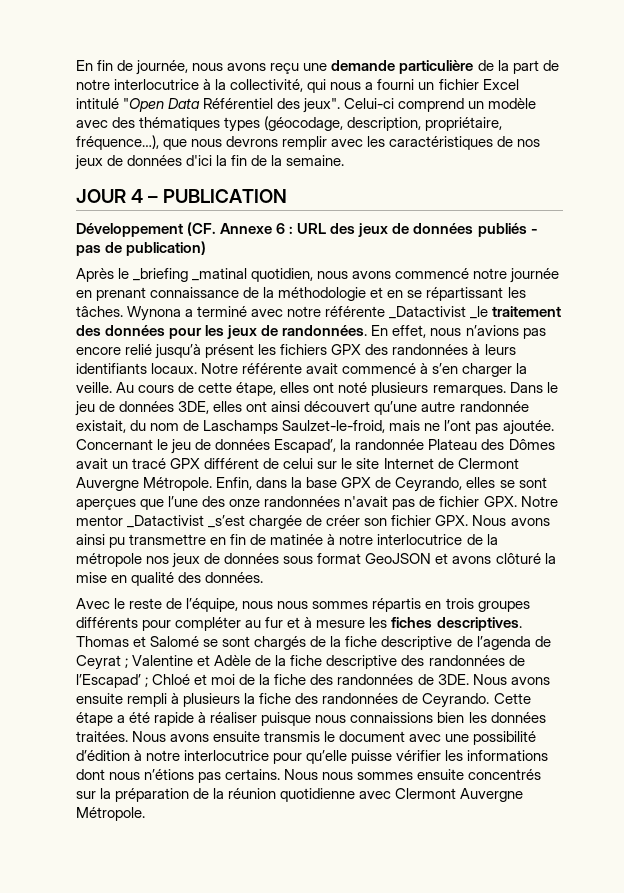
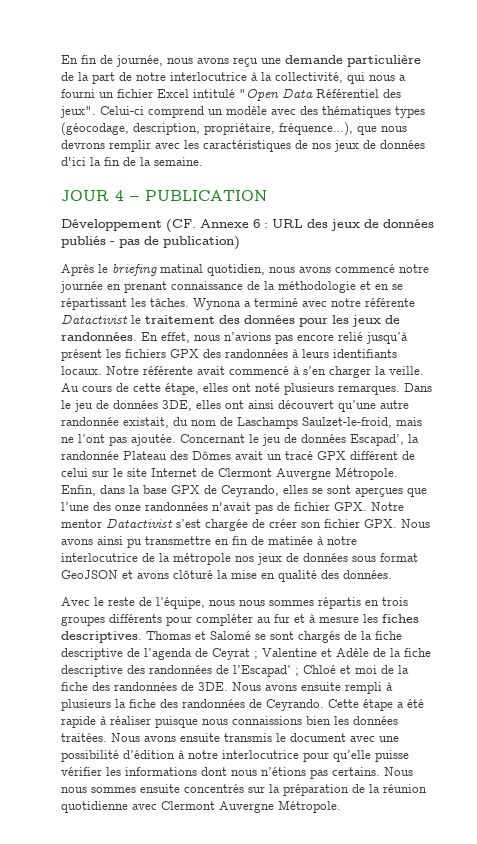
- Après le _briefing _matinal quotidien, nous avons commencé notre journée en prenant connaissance de la méthodologie et en se répartissant les tâches.
+ Après le briefing matinal quotidien, nous avons commencé notre journée en prenant connaissance de la méthodologie et en se répartissant les tâches.
- Wynona a terminé avec notre référente _Datactivist _le traitement des données pour les jeux de randonnées.
+ Wynona a terminé avec notre référente Datactivist le traitement des données pour les jeux de randonnées.
- Enfin, dans la base GPX de Ceyrando, elles se sont aperçues que l’une des onze randonnées n'avait pas de fichier GPX. Notre mentor _Datactivist _s’est chargée de créer son fichier GPX. Nous avons ainsi pu transmettre en fin de matinée à notre interlocutrice de la métropole nos jeux de données sous format GeoJSON et avons clôturé la mise en qualité des données.
+ Enfin, dans la base GPX de Ceyrando, elles se sont aperçues que l’une des onze randonnées n'avait pas de fichier GPX. Notre mentor Datactivist s’est chargée de créer son fichier GPX. Nous avons ainsi pu transmettre en fin de matinée à notre interlocutrice de la métropole nos jeux de données sous format GeoJSON et avons clôturé la mise en qualité des données.

